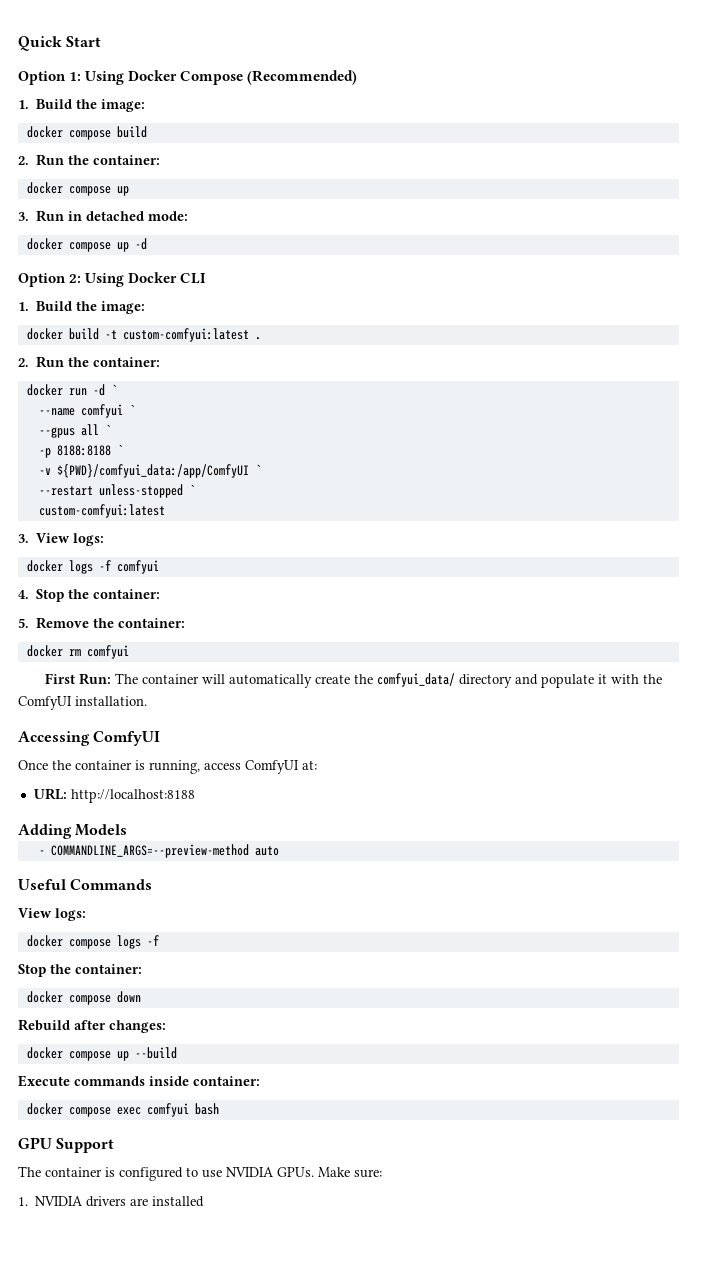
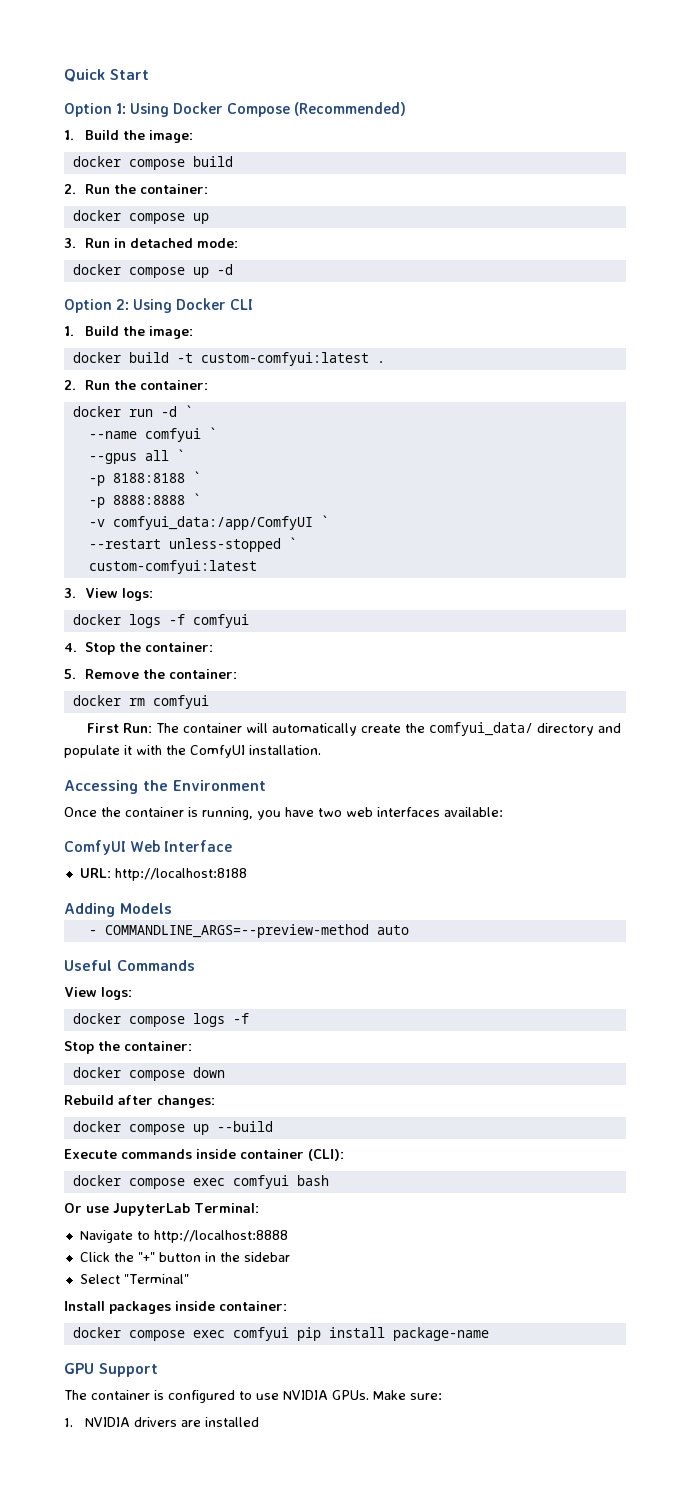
+ -p 8888:8888 `
- -v ${PWD}/comfyui_data:/app/ComfyUI `
+ -v comfyui_data:/app/ComfyUI `
- Accessing ComfyUI
+ Accessing the Environment
- Once the container is running, access ComfyUI at:
+ Once the container is running, you have two web interfaces available:
+ ComfyUI Web Interface
- Execute commands inside container:
+ Execute commands inside container (CLI):
+ docker compose exec comfyui bash
+ Or use JupyterLab Terminal:
+ Navigate to http://localhost:8888
+ Click the "+" button in the sidebar
+ Select "Terminal"
+ Install packages inside container:
- docker compose exec comfyui bash
+ docker compose exec comfyui pip install package-name

